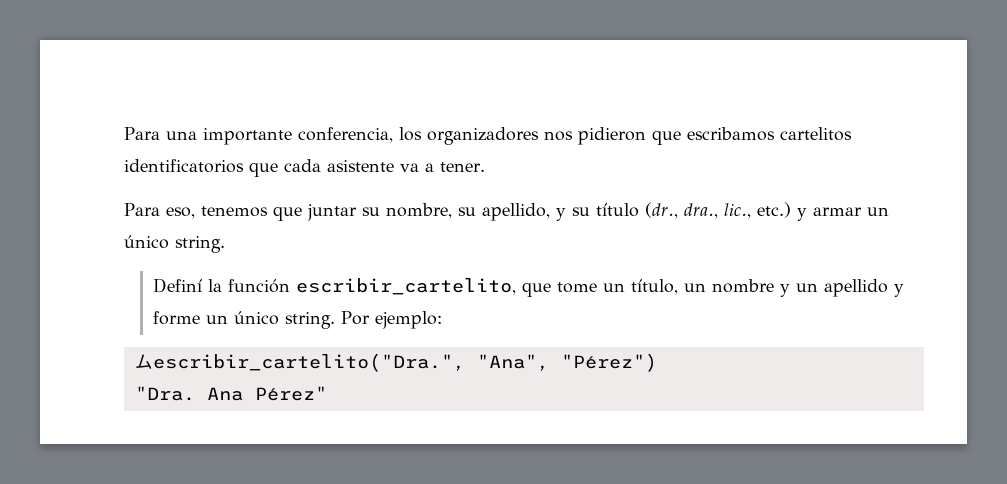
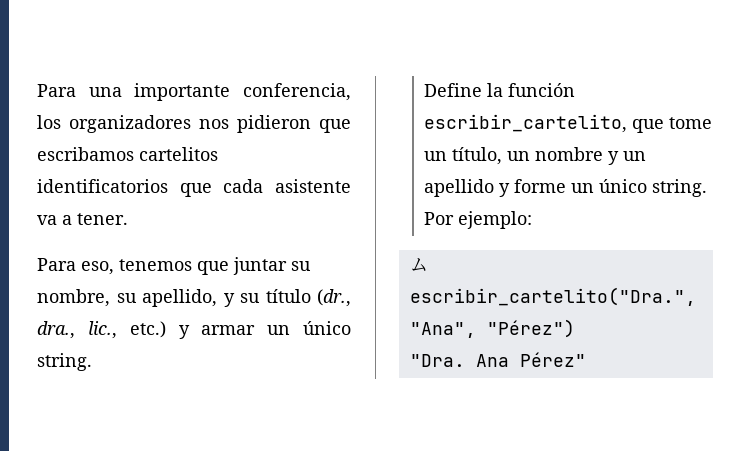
- Definí la función escribir_cartelito, que tome un título, un nombre y un apellido y forme un único string.
+ Define la función escribir_cartelito, que tome un título, un nombre y un apellido y forme un único string.

